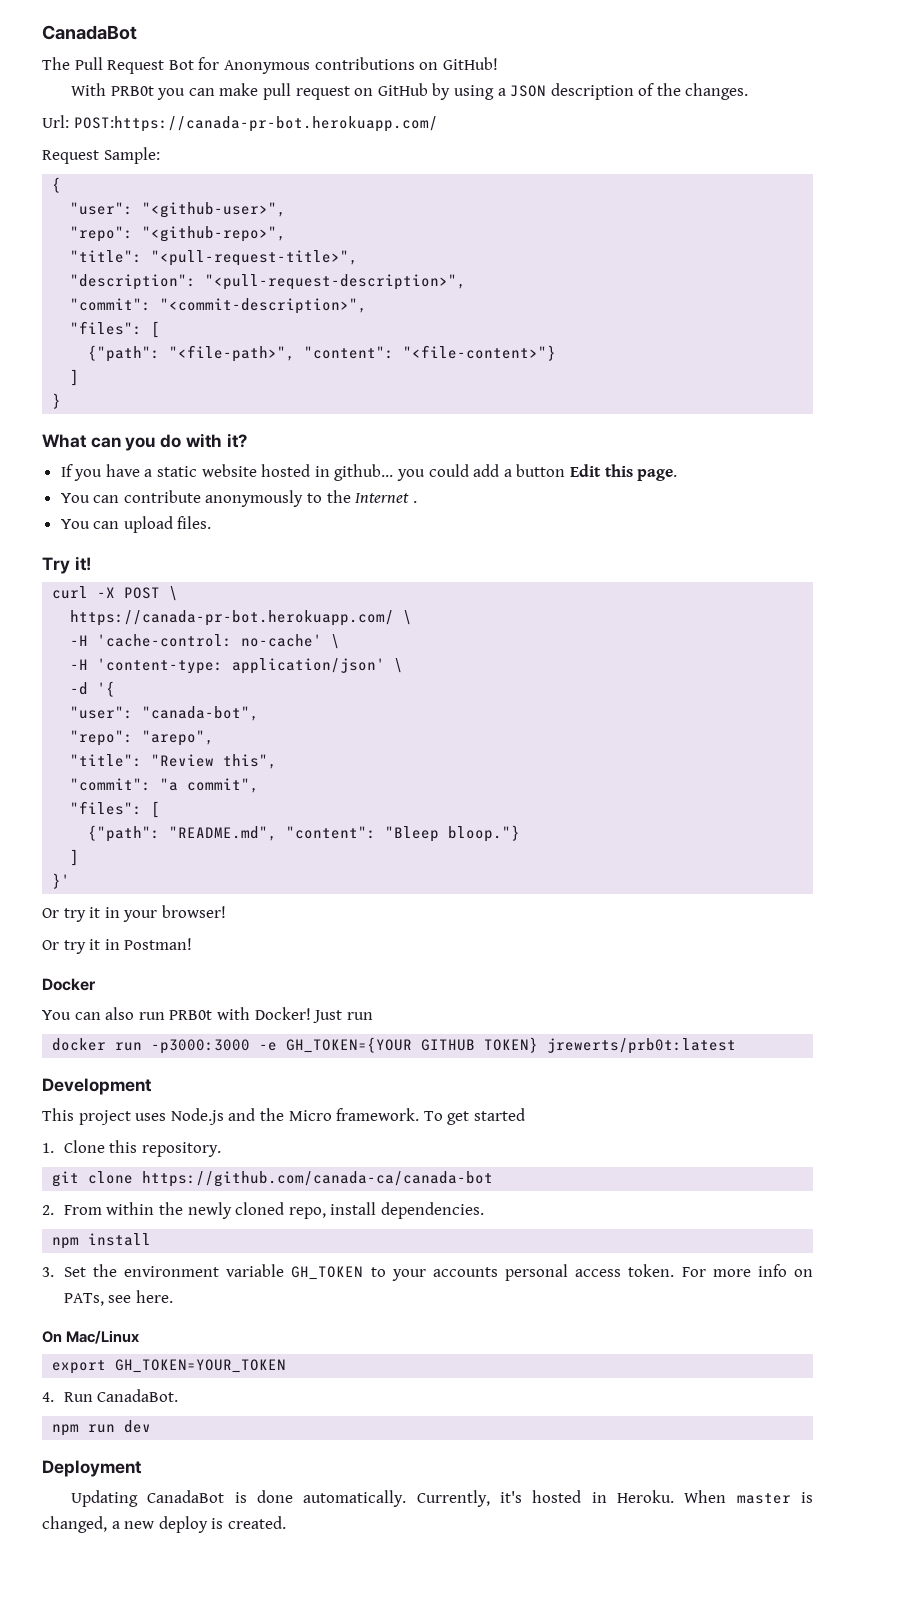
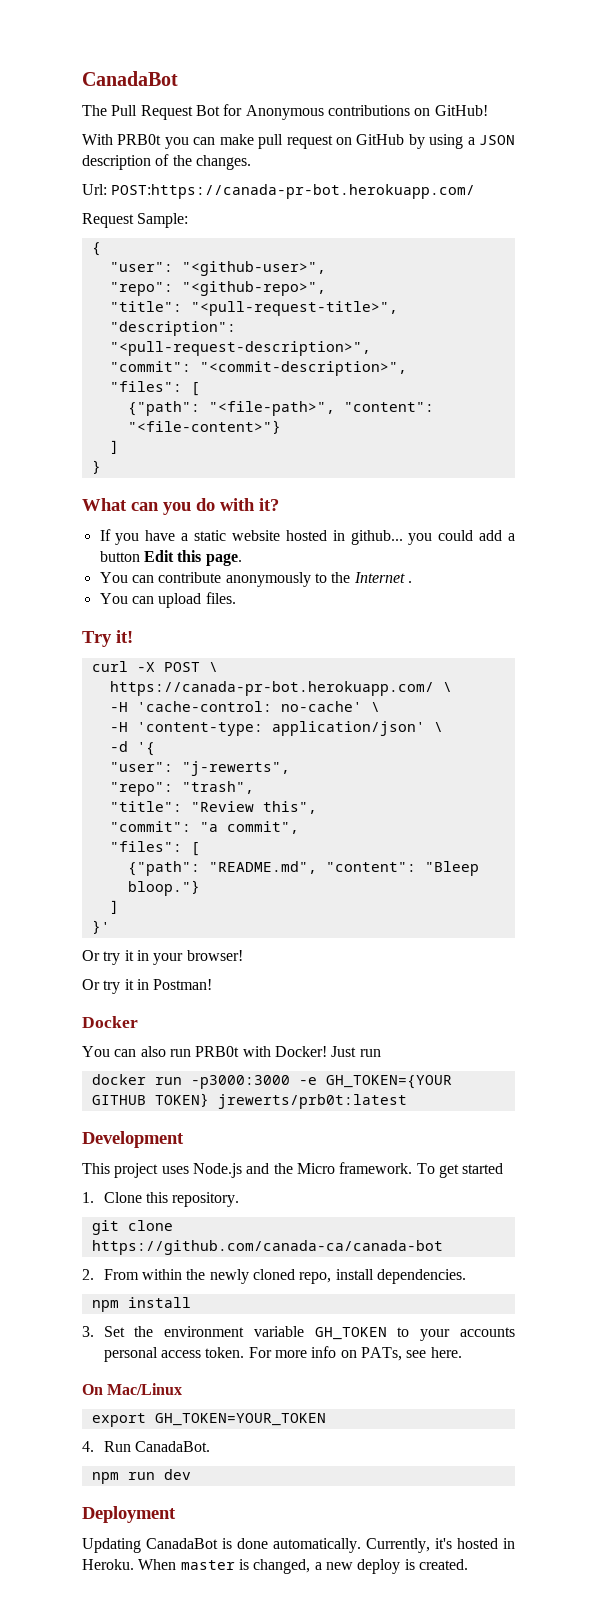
- "user": "canada-bot",
- "repo": "arepo",
+ "user": "j-rewerts",
+ "repo": "trash",

